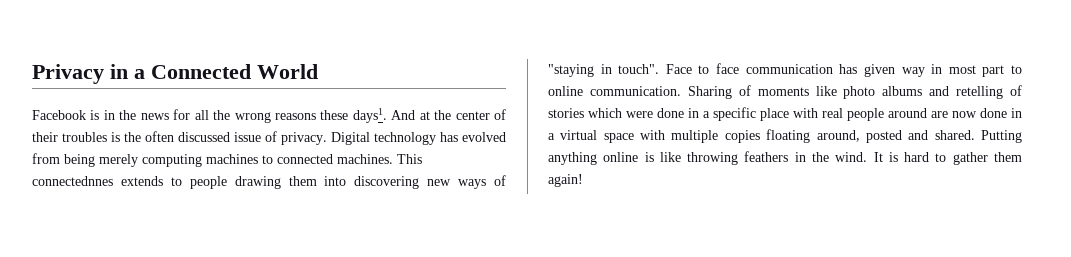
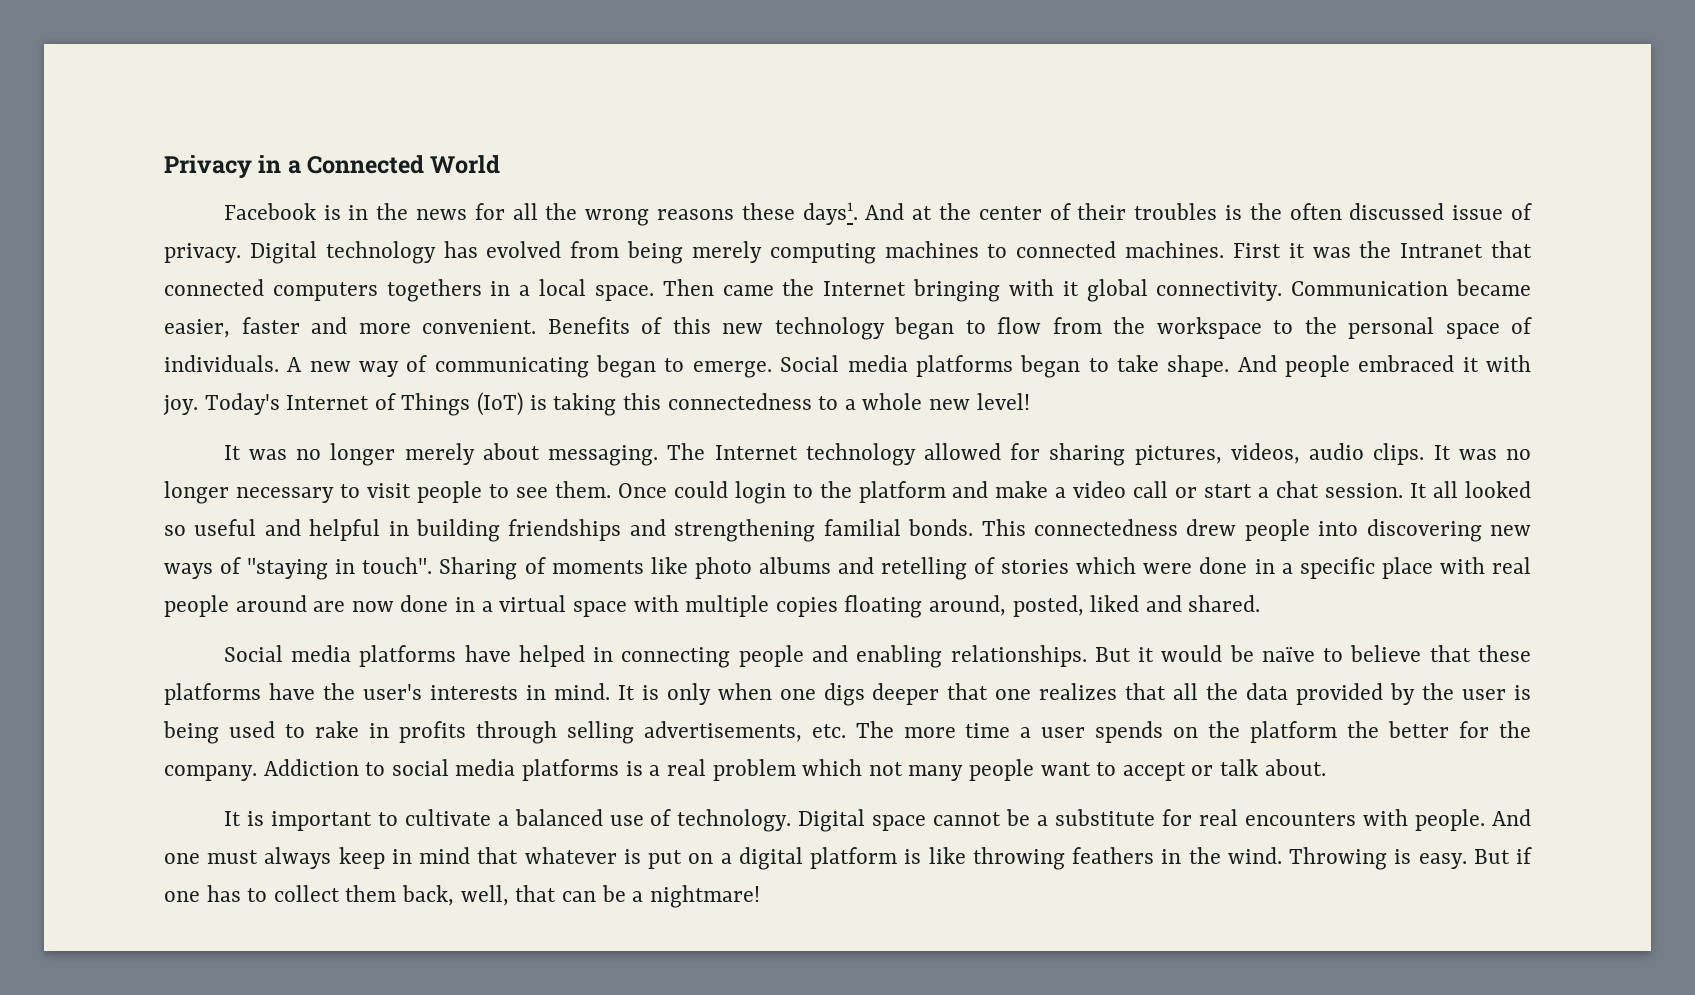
- This connectednnes extends to people drawing them into discovering new ways of "staying in touch".
+ First it was the Intranet that connected computers togethers in a local space. Then came the Internet bringing with it global connectivity. Communication became easier, faster and more convenient. Benefits of this new technology began to flow from the workspace to the personal space of individuals. A new way of communicating began to emerge. Social media platforms began to take shape. And people embraced it with joy. Today's Internet of Things (IoT) is taking this connectedness to a whole new level!
+ It was no longer merely about messaging. The Internet technology allowed for sharing pictures, videos, audio clips. It was no longer necessary to visit people to see them. Once could login to the platform and make a video call or start a chat session. It all looked so useful and helpful in building friendships and strengthening familial bonds. This connectedness drew people into discovering new ways of "staying in touch".
- Face to face communication has given way in most part to online communication.
- Sharing of moments like photo albums and retelling of stories which were done in a specific place with real people around are now done in a virtual space with multiple copies floating around, posted and shared. Putting anything online is like throwing feathers in the wind.
+ Sharing of moments like photo albums and retelling of stories which were done in a specific place with real people around are now done in a virtual space with multiple copies floating around, posted, liked and shared.
+ Social media platforms have helped in connecting people and enabling relationships. But it would be naïve to believe that these platforms have the user's interests in mind. It is only when one digs deeper that one realizes that all the data provided by the user is being used to rake in profits through selling advertisements, etc. The more time a user spends on the platform the better for the company. Addiction to social media platforms is a real problem which not many people want to accept or talk about.
+ It is important to cultivate a balanced use of technology. Digital space cannot be a substitute for real encounters with people. And one must always keep in mind that whatever is put on a digital platform is like throwing feathers in the wind.
- It is hard to gather them again!
+ Throwing is easy. But if one has to collect them back, well, that can be a nightmare!

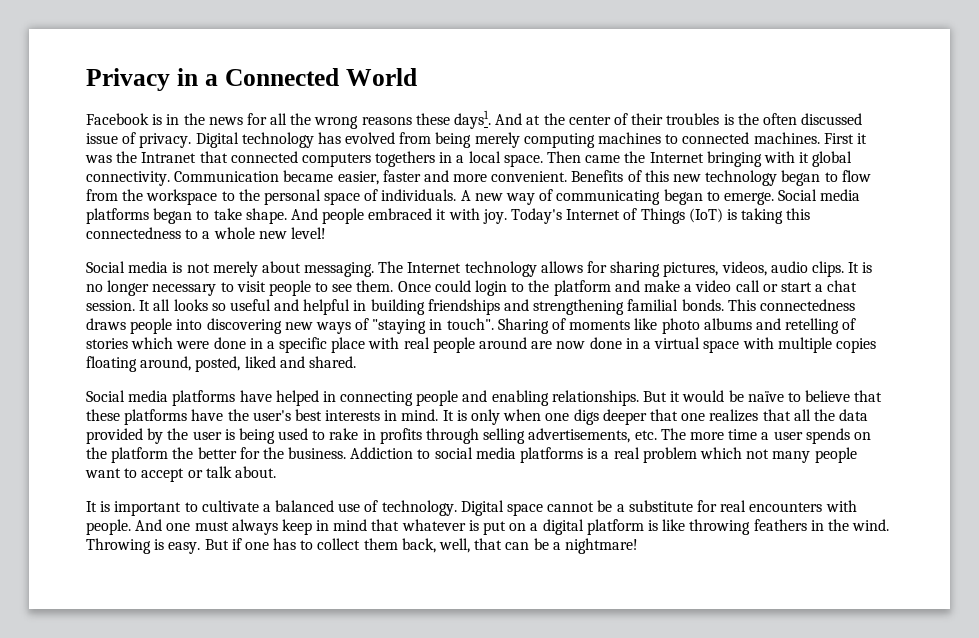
- It was no longer merely about messaging.
+ Social media is not merely about messaging.
- The Internet technology allowed for sharing pictures, videos, audio clips.
+ The Internet technology allows for sharing pictures, videos, audio clips.
- It was no longer necessary to visit people to see them.
+ It is no longer necessary to visit people to see them.
- It all looked so useful and helpful in building friendships and strengthening familial bonds.
+ It all looks so useful and helpful in building friendships and strengthening familial bonds.
- This connectedness drew people into discovering new ways of "staying in touch".
+ This connectedness draws people into discovering new ways of "staying in touch".
- But it would be naïve to believe that these platforms have the user's interests in mind.
+ But it would be naïve to believe that these platforms have the user's best interests in mind.
- It is only when one digs deeper that one realizes that all the data provided by the user is being used to rake in profits through selling advertisements, etc. The more time a user spends on the platform the better for the company.
+ It is only when one digs deeper that one realizes that all the data provided by the user is being used to rake in profits through selling advertisements, etc. The more time a user spends on the platform the better for the business.

